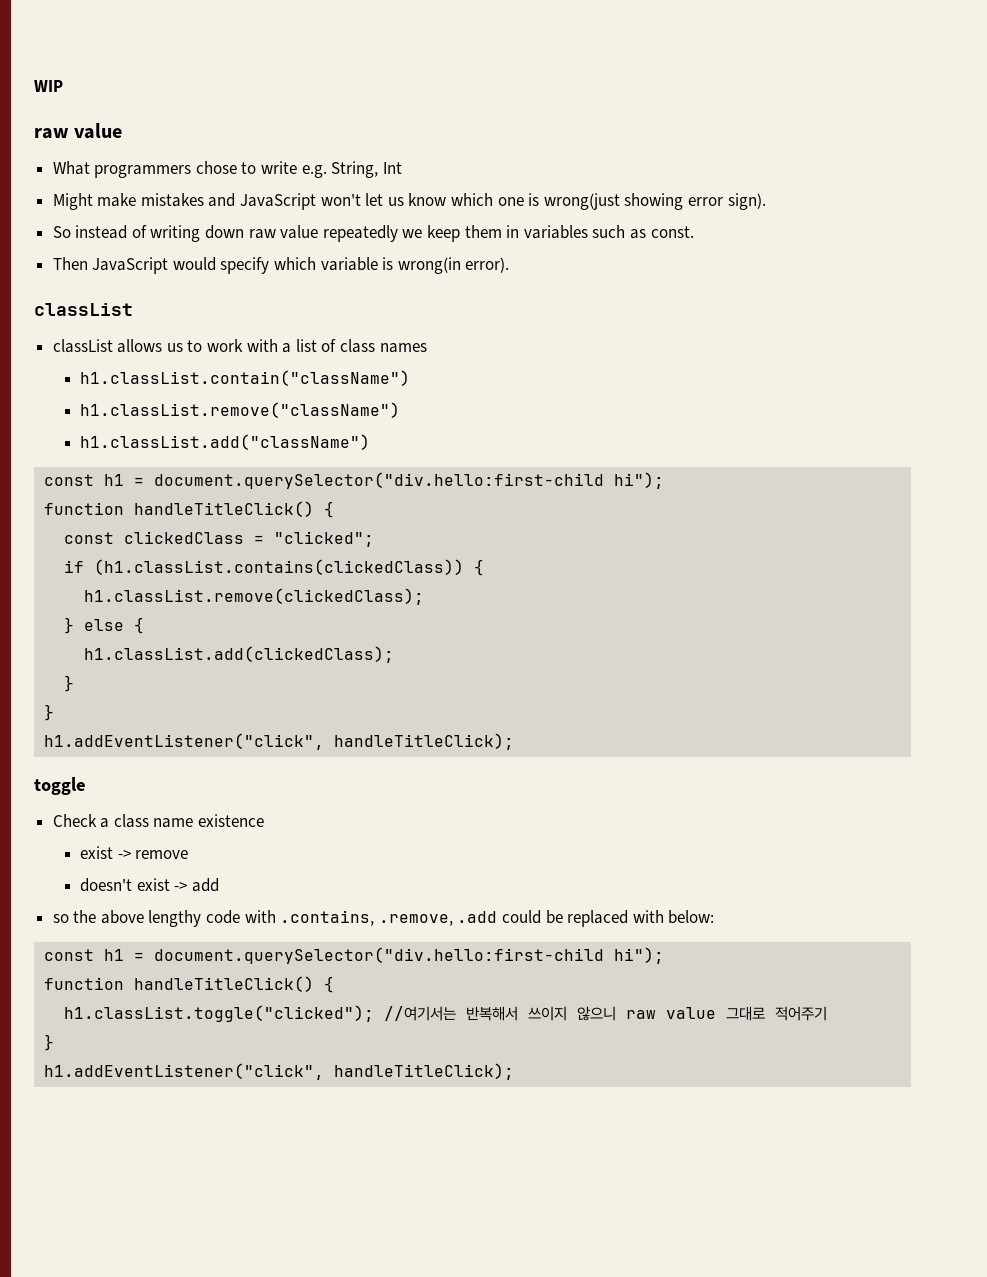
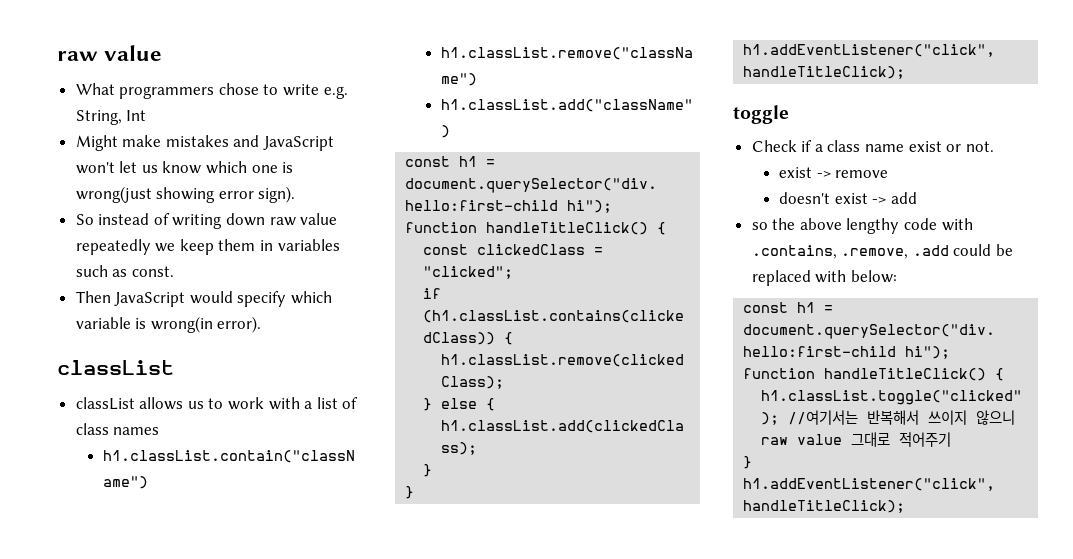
- WIP
- Check a class name existence
+ Check if a class name exist or not.

